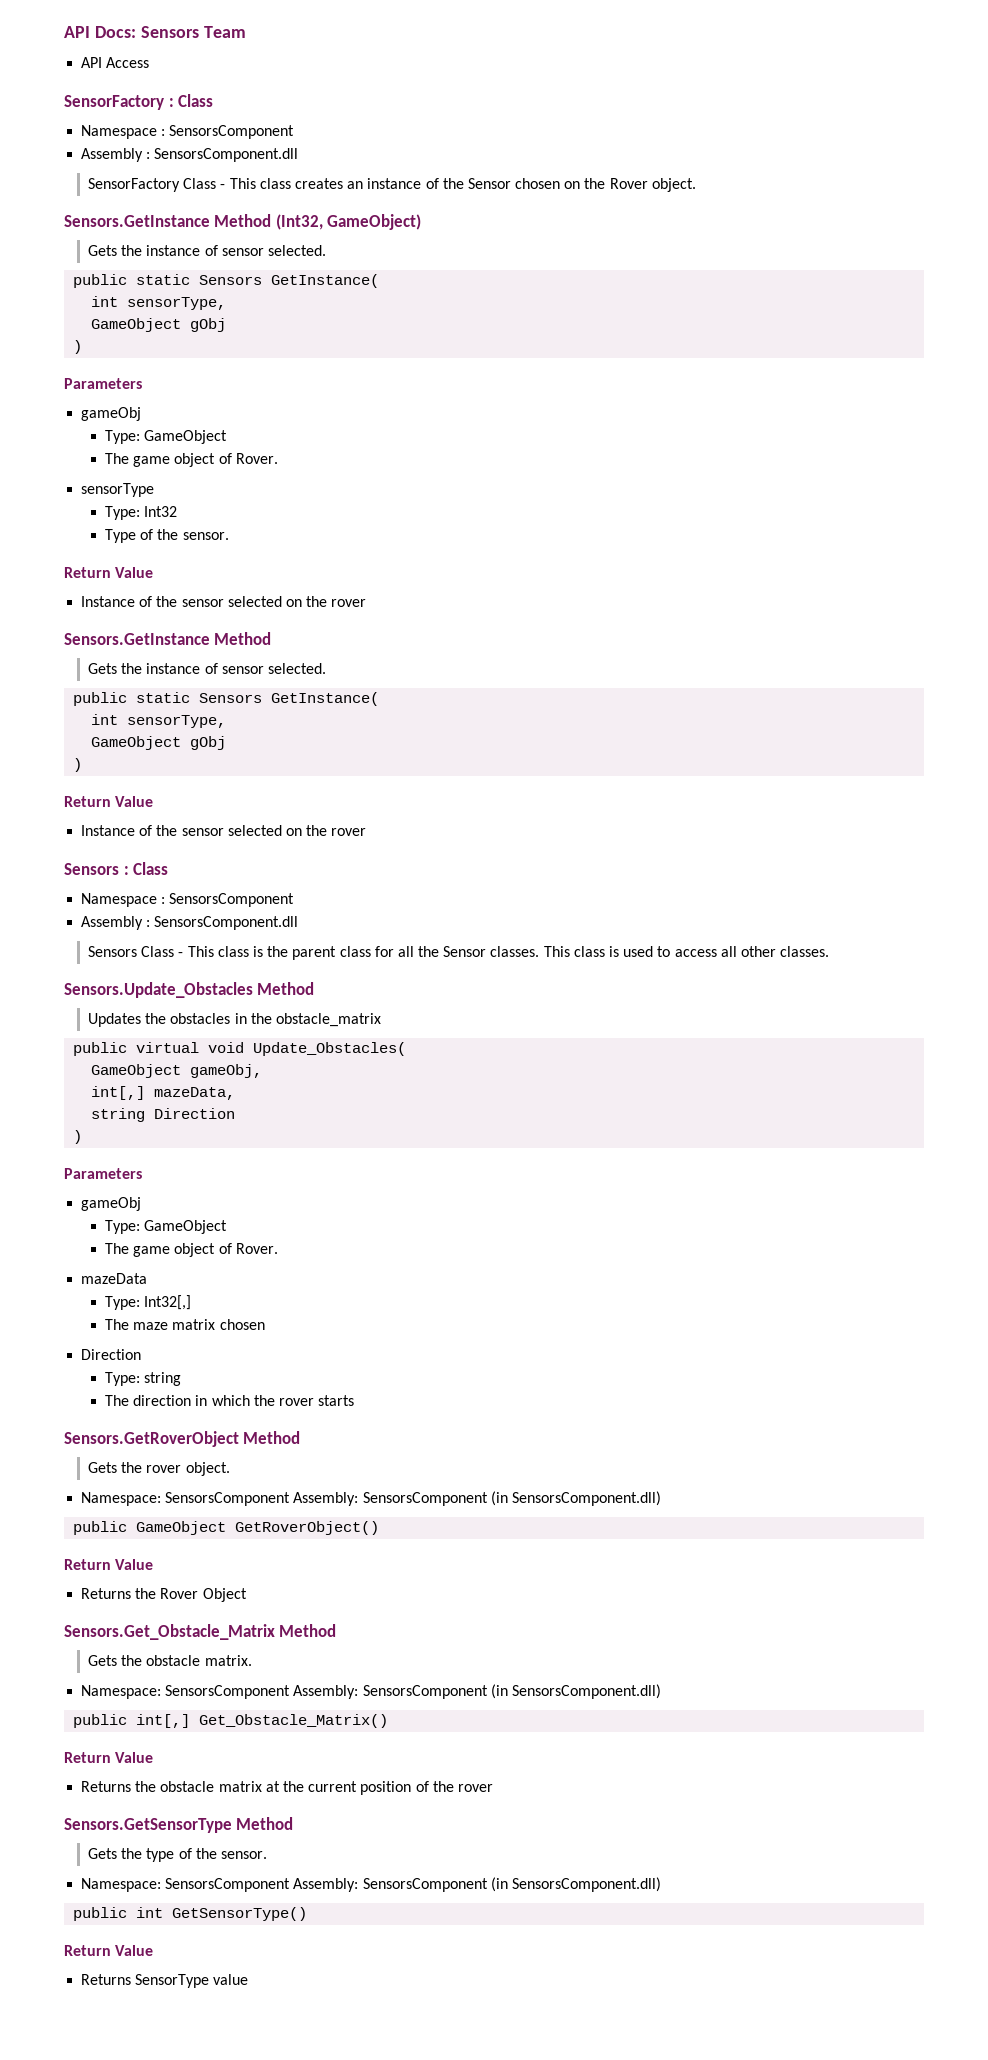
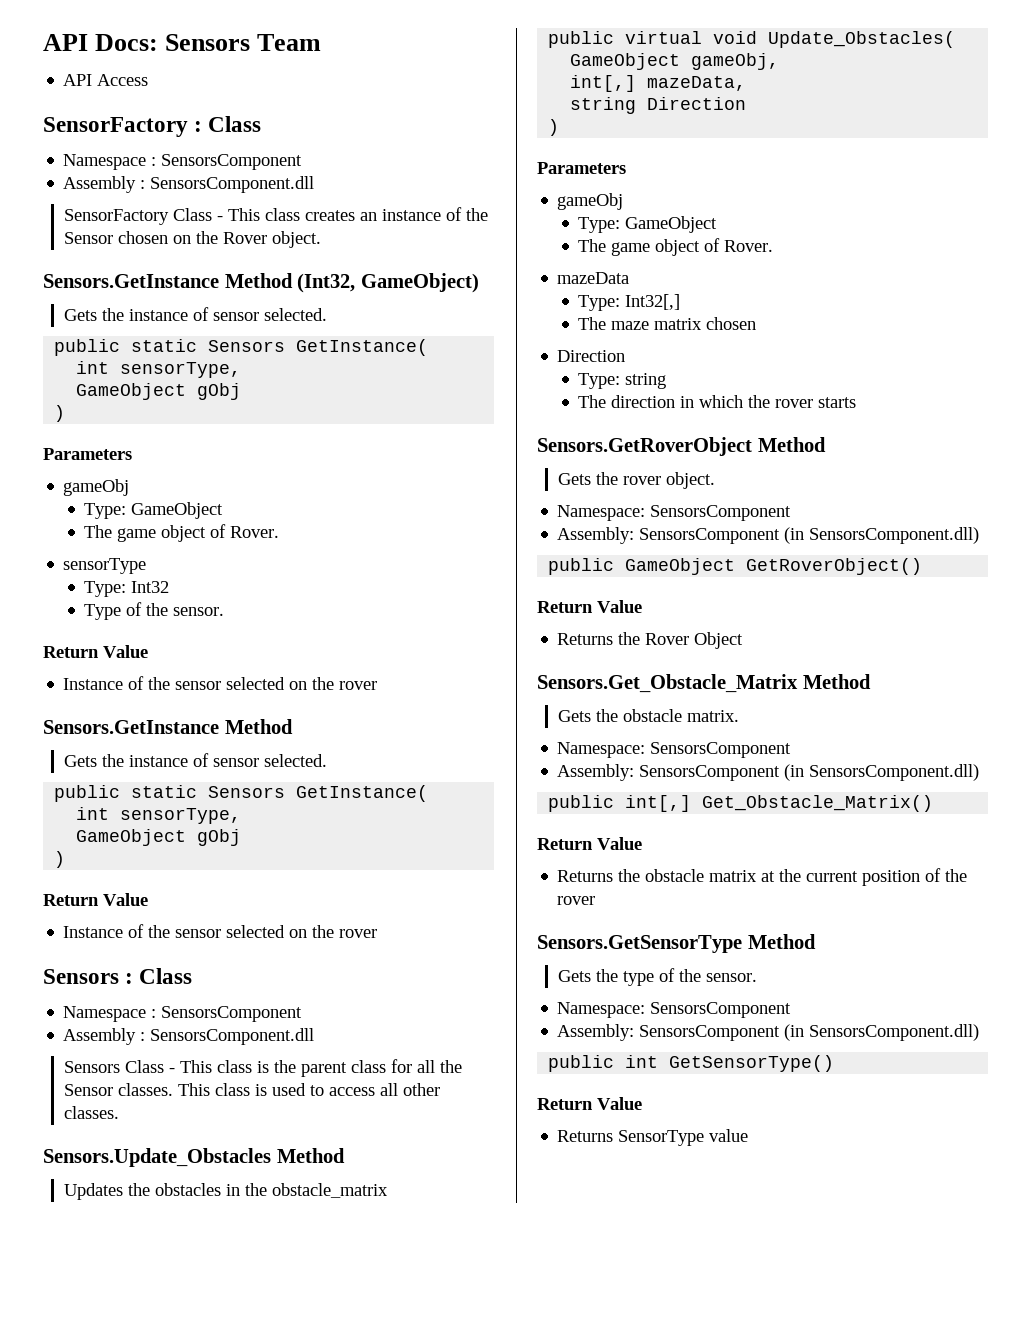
  Gets the rover object.
- Namespace: SensorsComponent Assembly: SensorsComponent (in SensorsComponent.dll)
+ Namespace: SensorsComponent
+ Assembly: SensorsComponent (in SensorsComponent.dll)
  Gets the obstacle matrix.
- Namespace: SensorsComponent Assembly: SensorsComponent (in SensorsComponent.dll)
+ Namespace: SensorsComponent
+ Assembly: SensorsComponent (in SensorsComponent.dll)
  Gets the type of the sensor.
- Namespace: SensorsComponent Assembly: SensorsComponent (in SensorsComponent.dll)
+ Namespace: SensorsComponent
+ Assembly: SensorsComponent (in SensorsComponent.dll)

